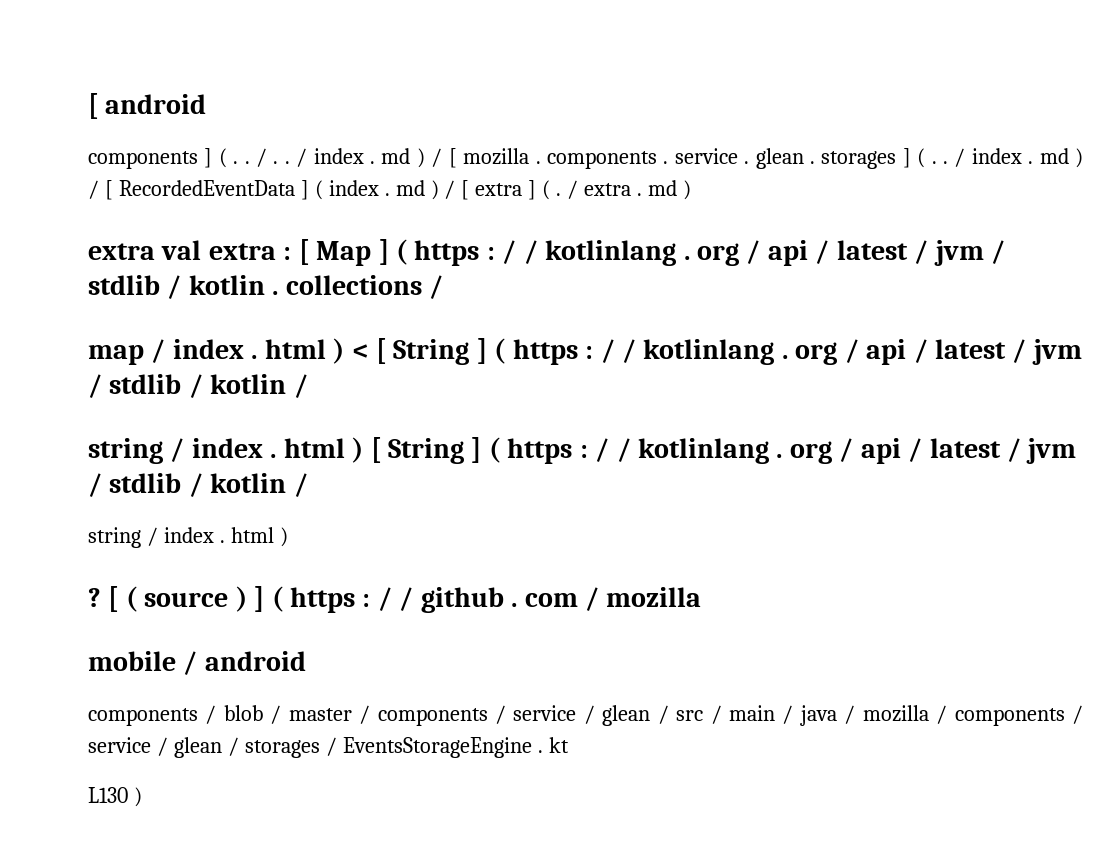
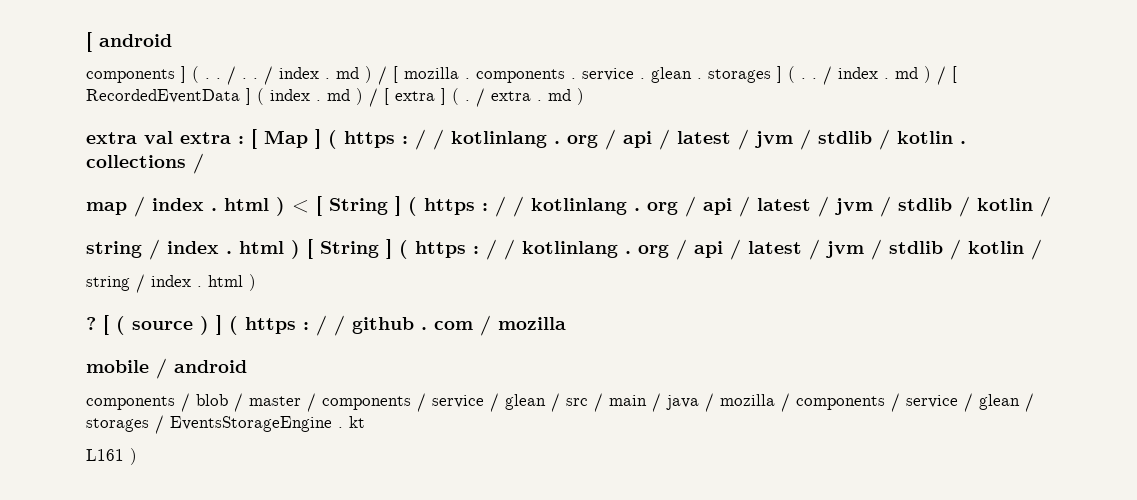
- L130 )
+ L161 )

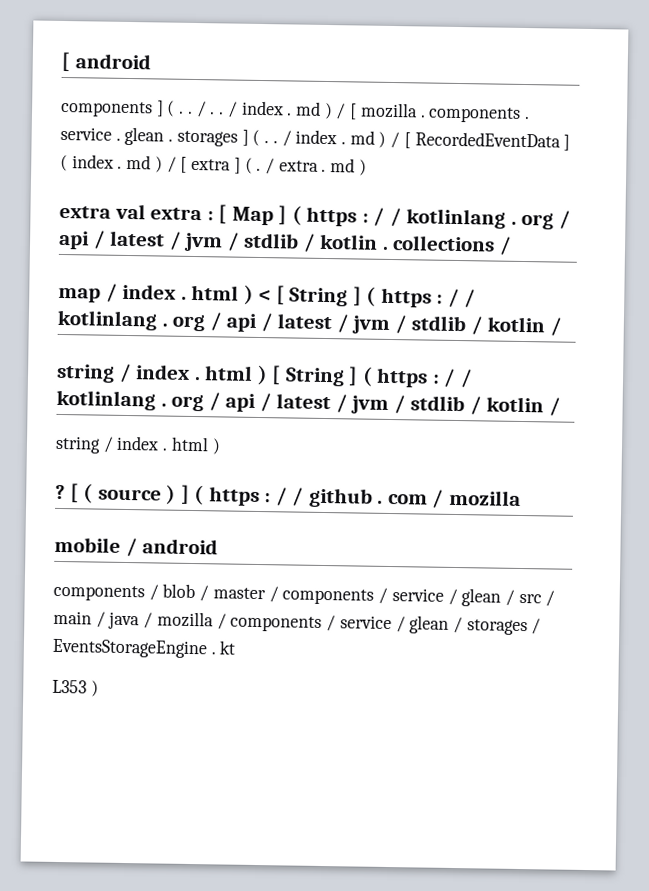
- L161 )
+ L353 )

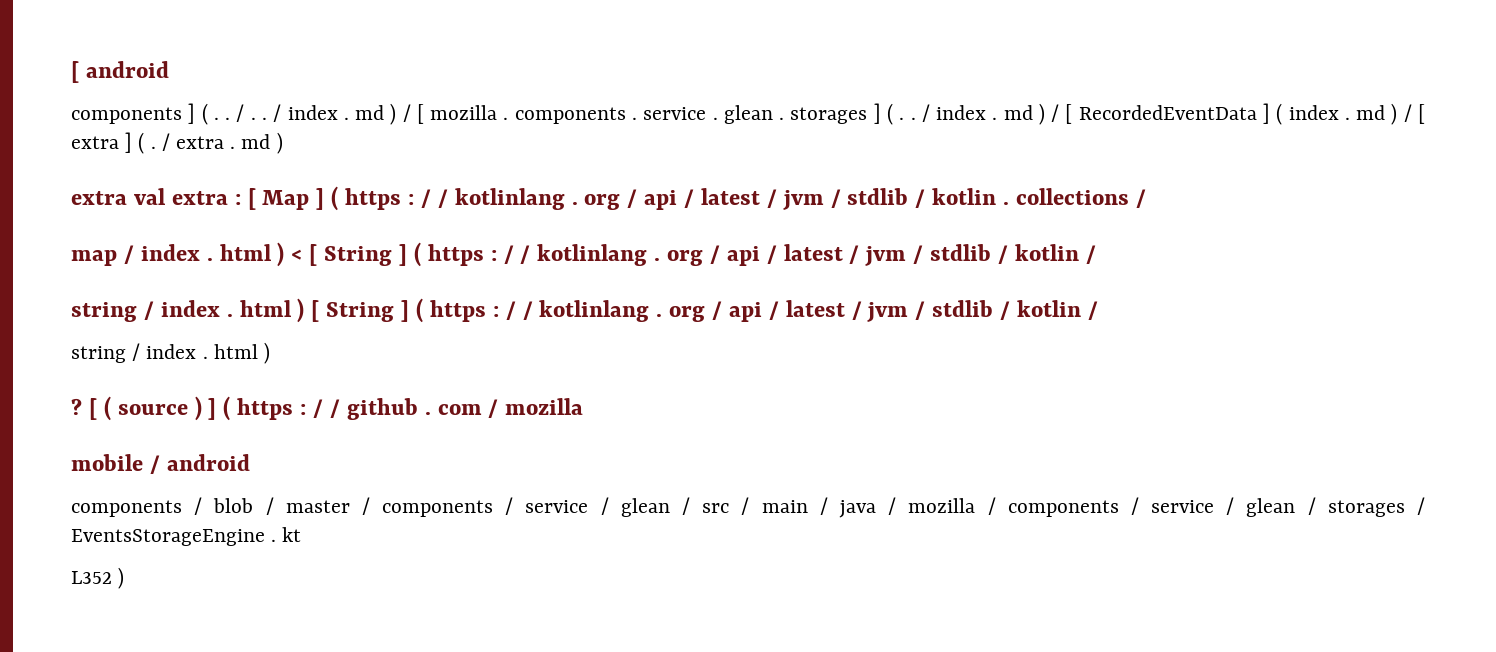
- L353 )
+ L352 )

